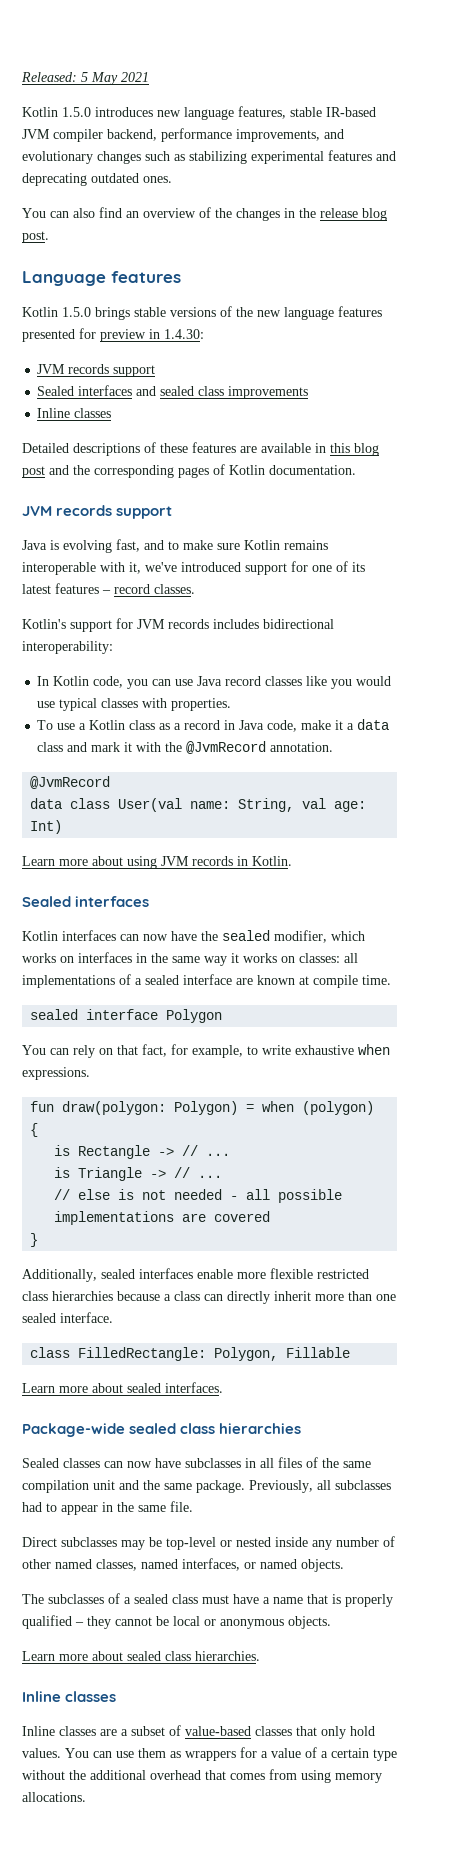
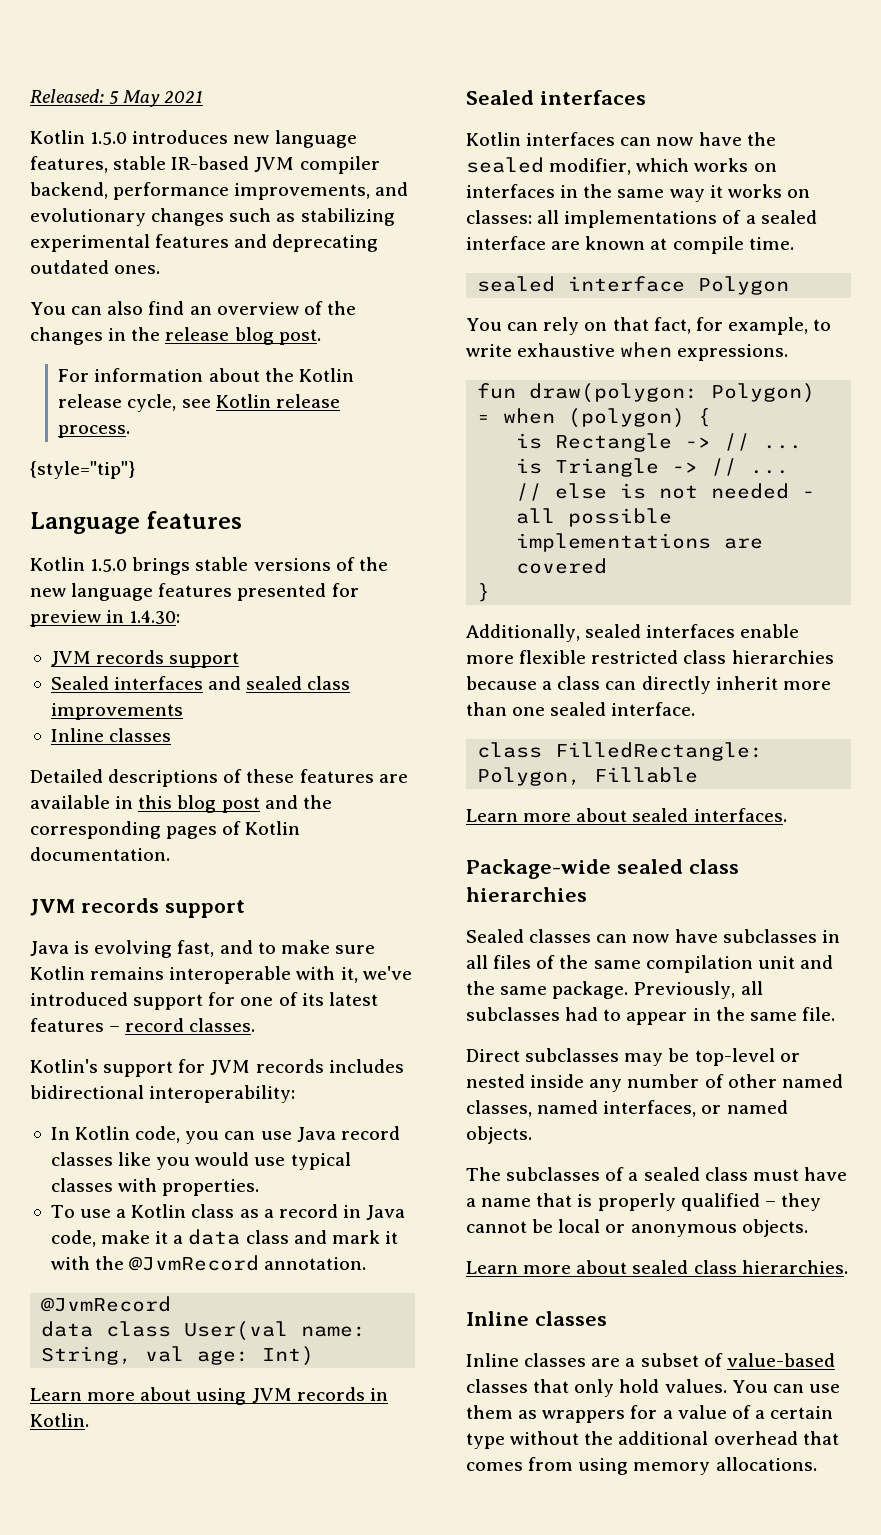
+ For information about the Kotlin release cycle, see Kotlin release process.
+ {style="tip"}

